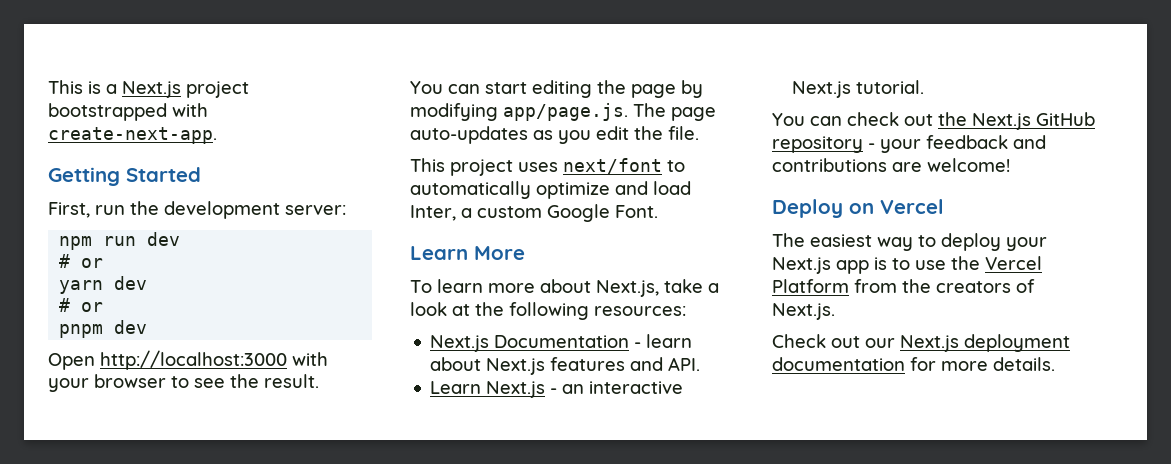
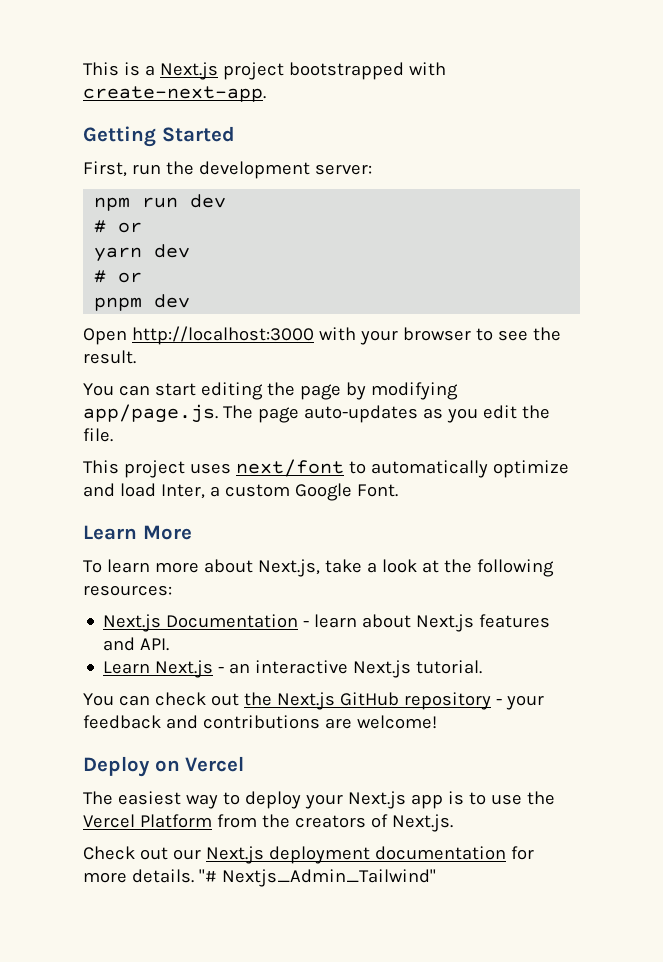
+ "# Nextjs_Admin_Tailwind"

